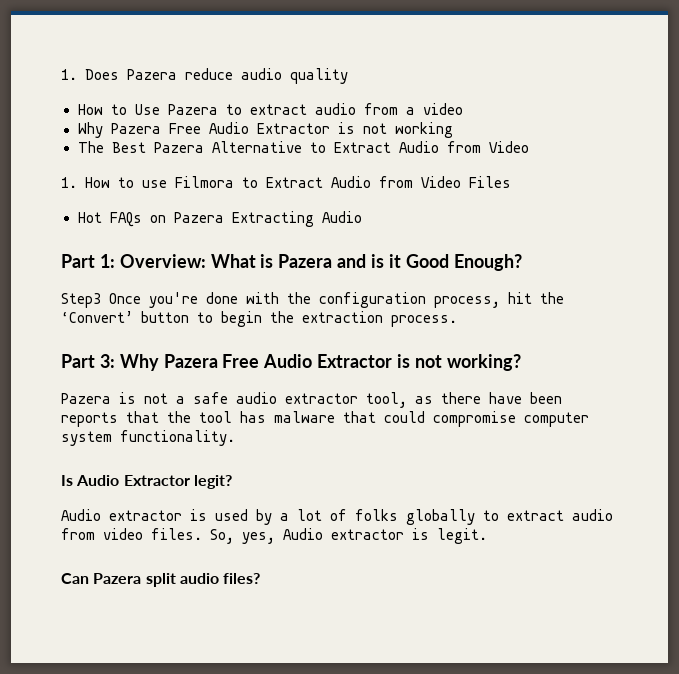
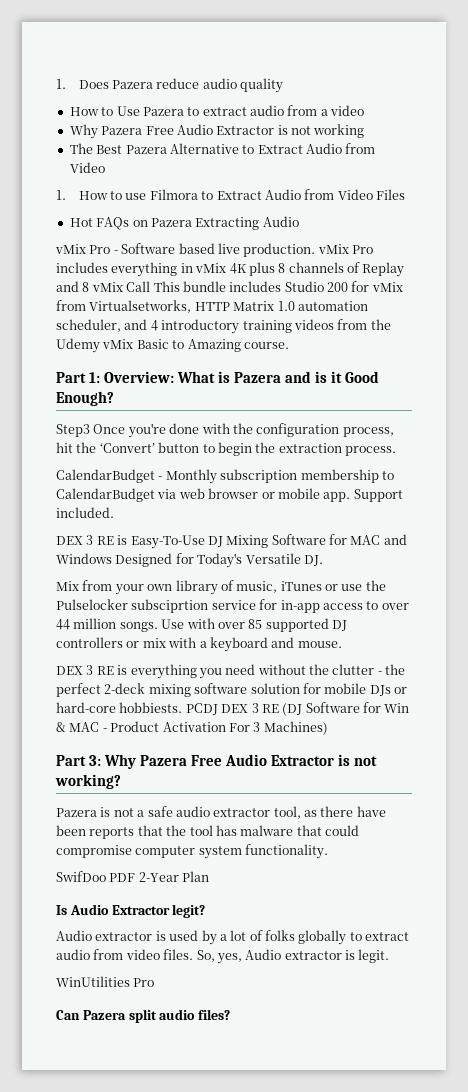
+ vMix Pro - Software based live production. vMix Pro includes everything in vMix 4K plus 8 channels of Replay and 8 vMix Call This bundle includes Studio 200 for vMix from Virtualsetworks, HTTP Matrix 1.0 automation scheduler, and 4 introductory training videos from the Udemy vMix Basic to Amazing course.
+ CalendarBudget - Monthly subscription membership to CalendarBudget via web browser or mobile app. Support included.
+ DEX 3 RE is Easy-To-Use DJ Mixing Software for MAC and Windows Designed for Today's Versatile DJ.
+ Mix from your own library of music, iTunes or use the Pulselocker subsciprtion service for in-app access to over 44 million songs. Use with over 85 supported DJ controllers or mix with a keyboard and mouse.
+ DEX 3 RE is everything you need without the clutter - the perfect 2-deck mixing software solution for mobile DJs or hard-core hobbiests. PCDJ DEX 3 RE (DJ Software for Win & MAC - Product Activation For 3 Machines)
+ SwifDoo PDF 2-Year Plan
+ WinUtilities Pro

